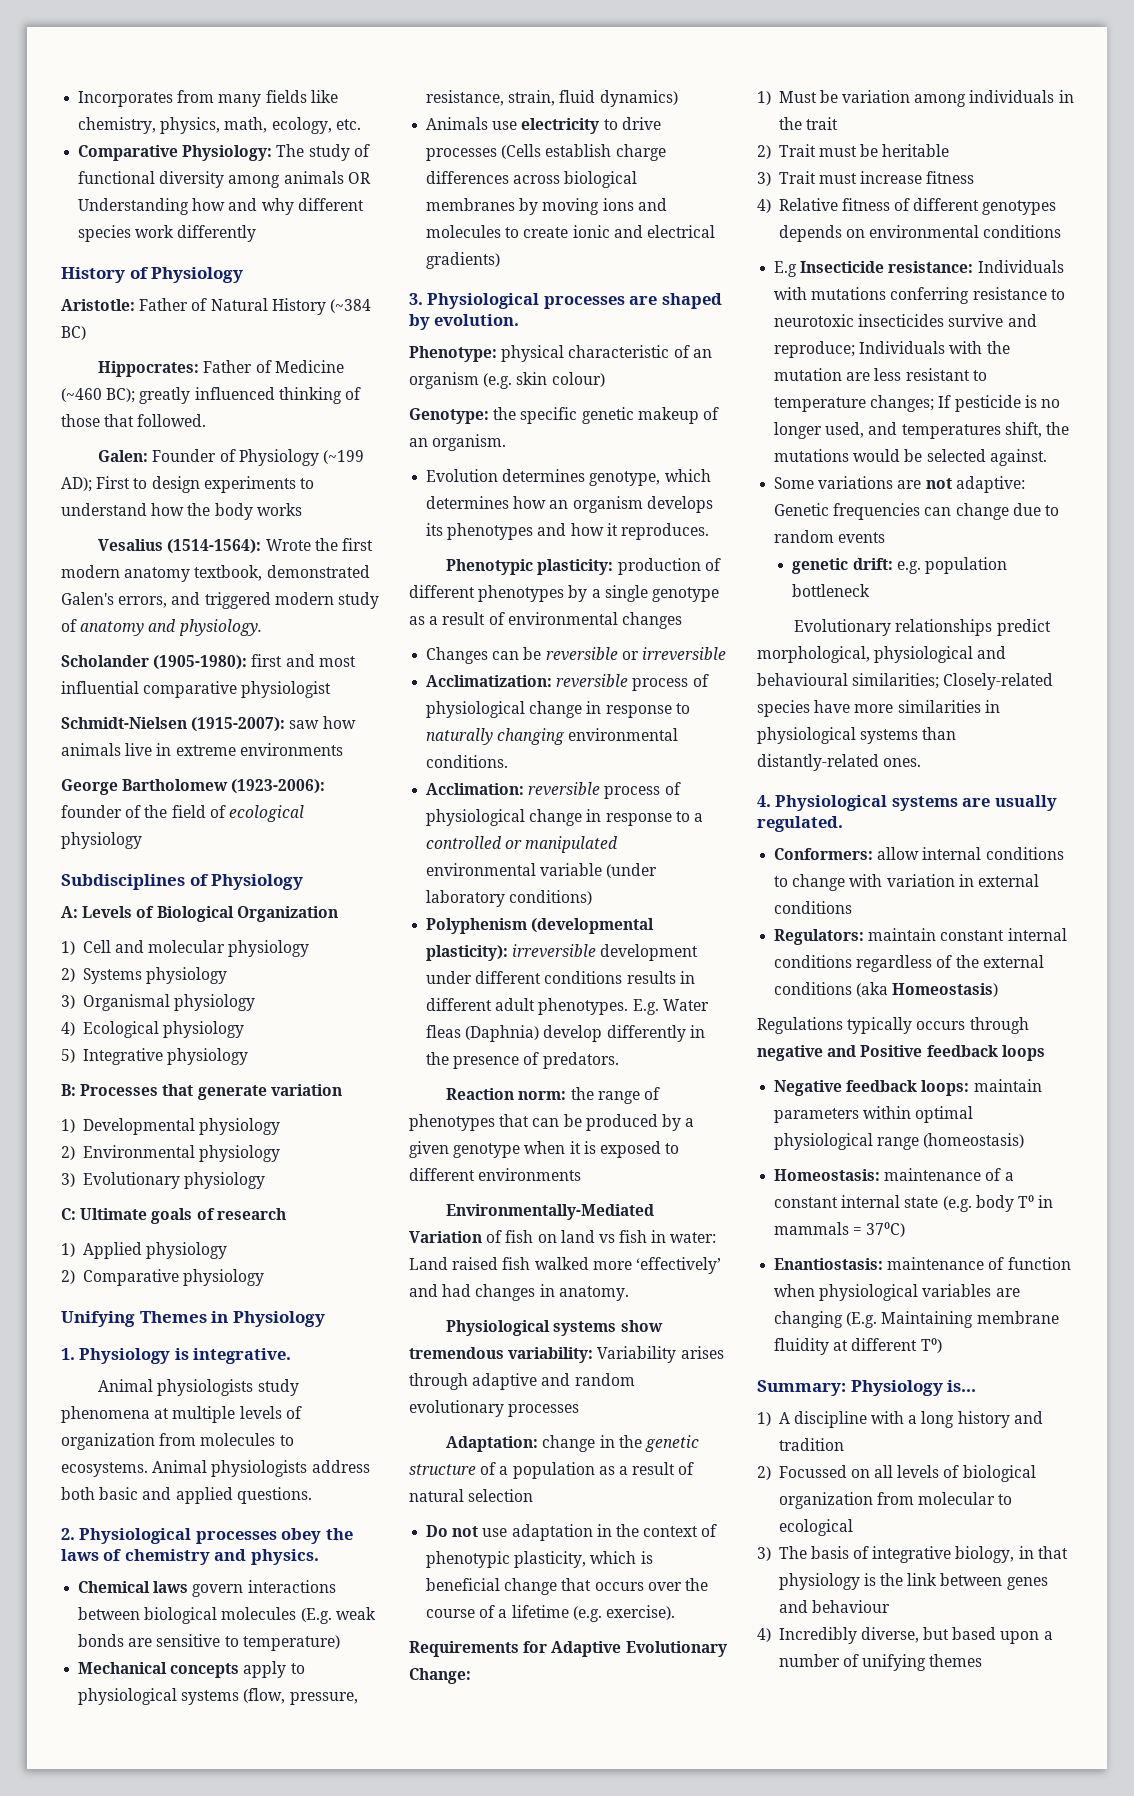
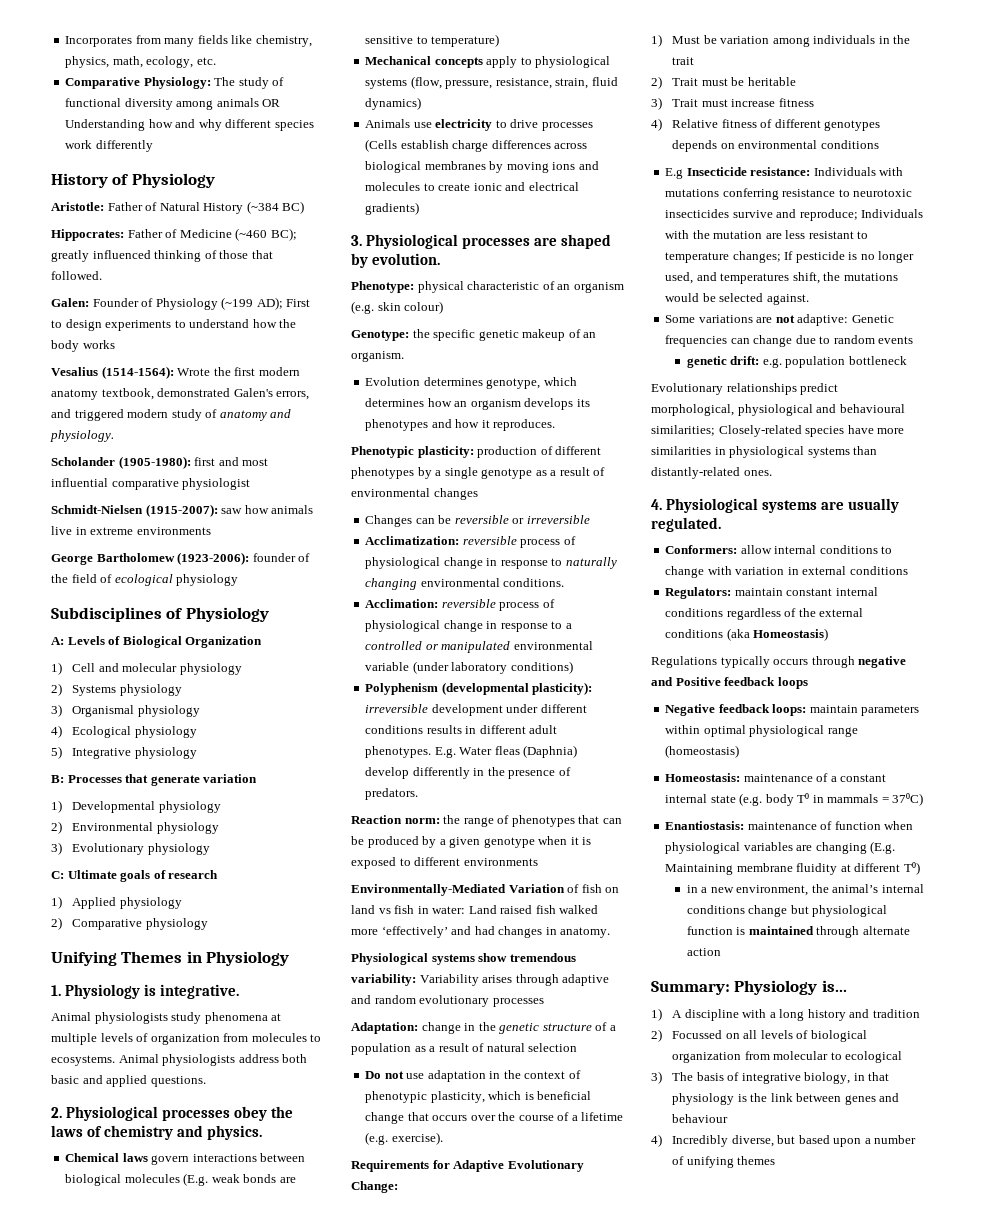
+ in a new environment, the animal’s internal conditions change but physiological function is maintained through alternate action

